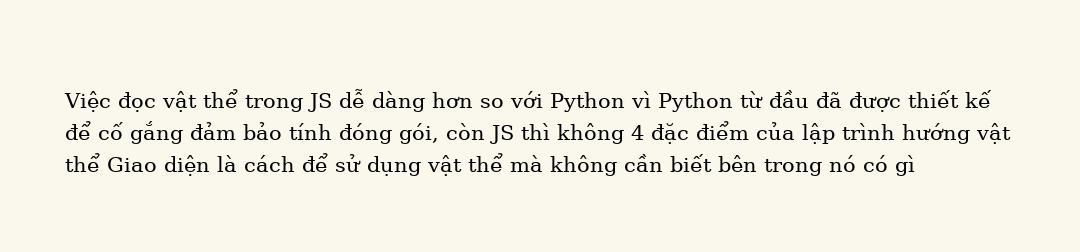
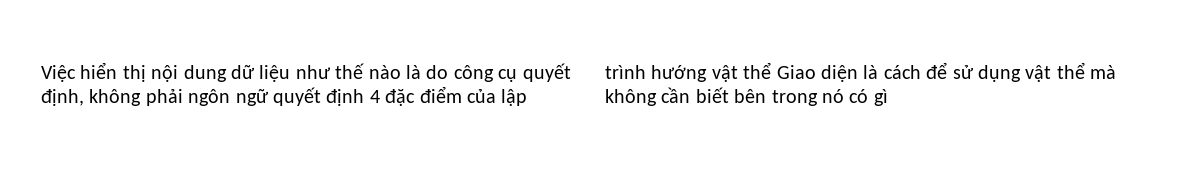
- Việc đọc vật thể trong JS dễ dàng hơn so với Python vì Python từ đầu đã được thiết kế để cố gắng đảm bảo tính đóng gói, còn JS thì không 4 đặc điểm của lập trình hướng vật thể Giao diện là cách để sử dụng vật thể mà không cần biết bên trong nó có gì
+ Việc hiển thị nội dung dữ liệu như thế nào là do công cụ quyết định, không phải ngôn ngữ quyết định 4 đặc điểm của lập trình hướng vật thể Giao diện là cách để sử dụng vật thể mà không cần biết bên trong nó có gì

